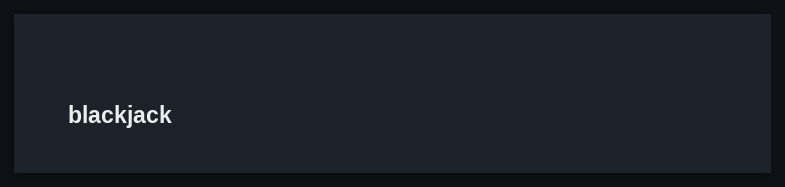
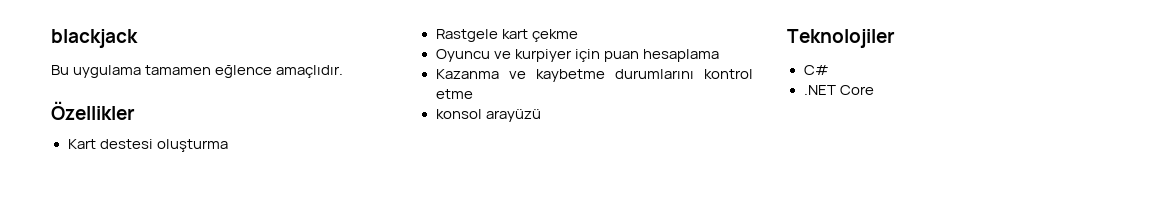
+ Bu uygulama tamamen eğlence amaçlıdır.
+ Özellikler
+ Kart destesi oluşturma
+ Rastgele kart çekme
+ Oyuncu ve kurpiyer için puan hesaplama
+ Kazanma ve kaybetme durumlarını kontrol etme
+ konsol arayüzü
+ Teknolojiler
+ C#
+ .NET Core

